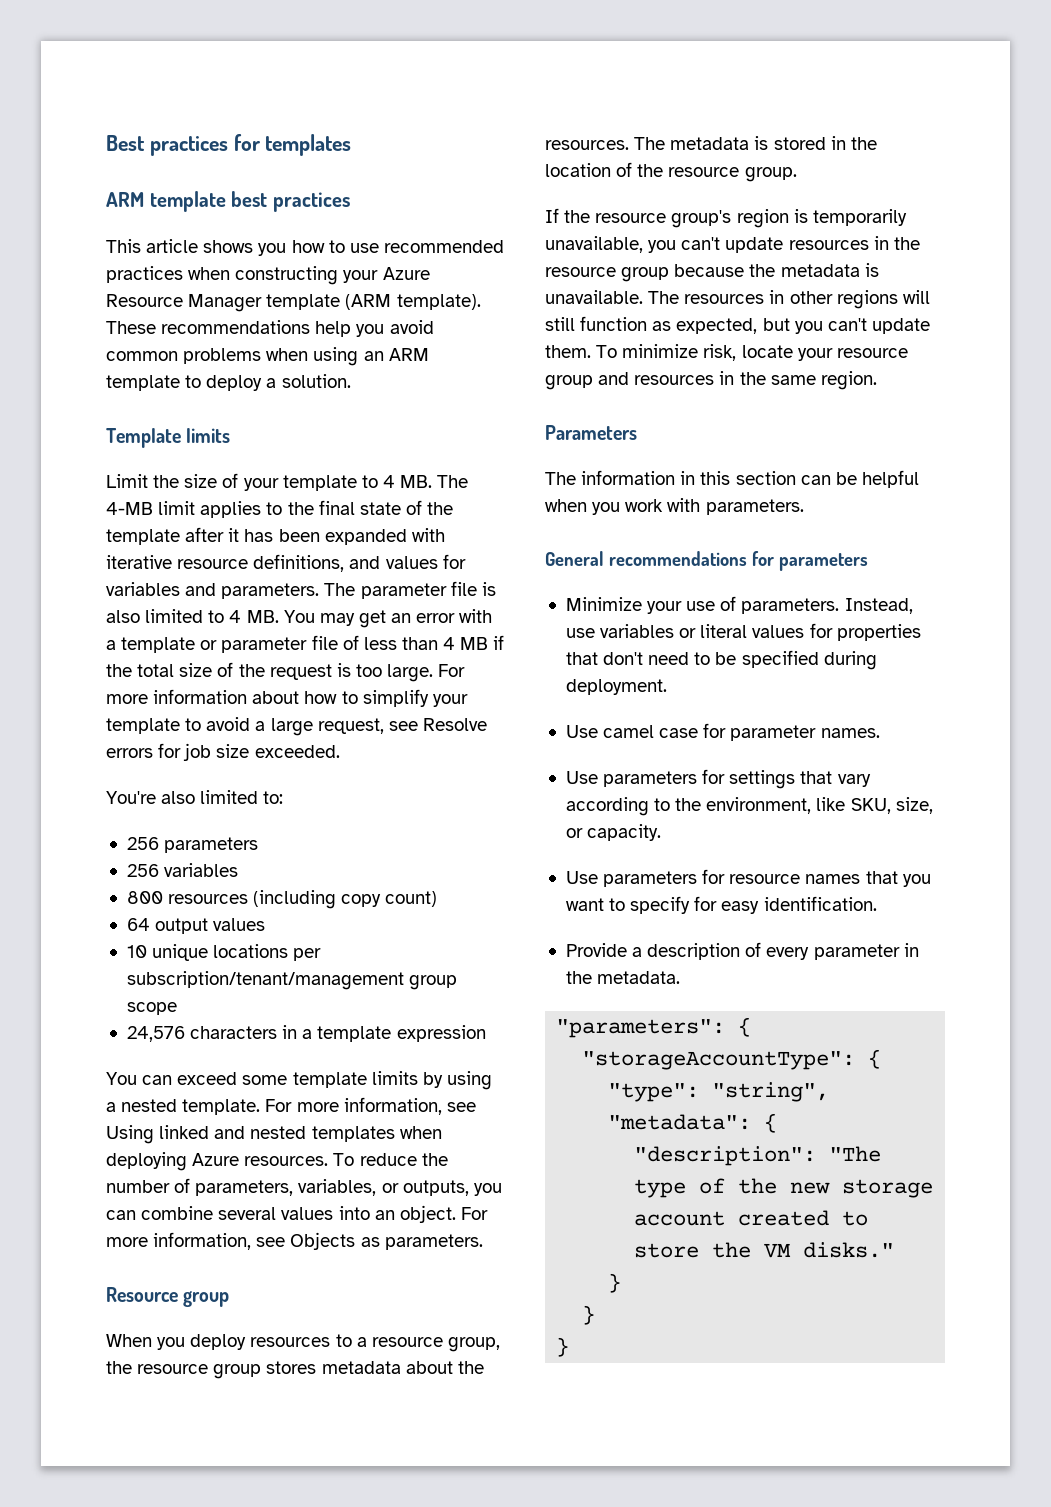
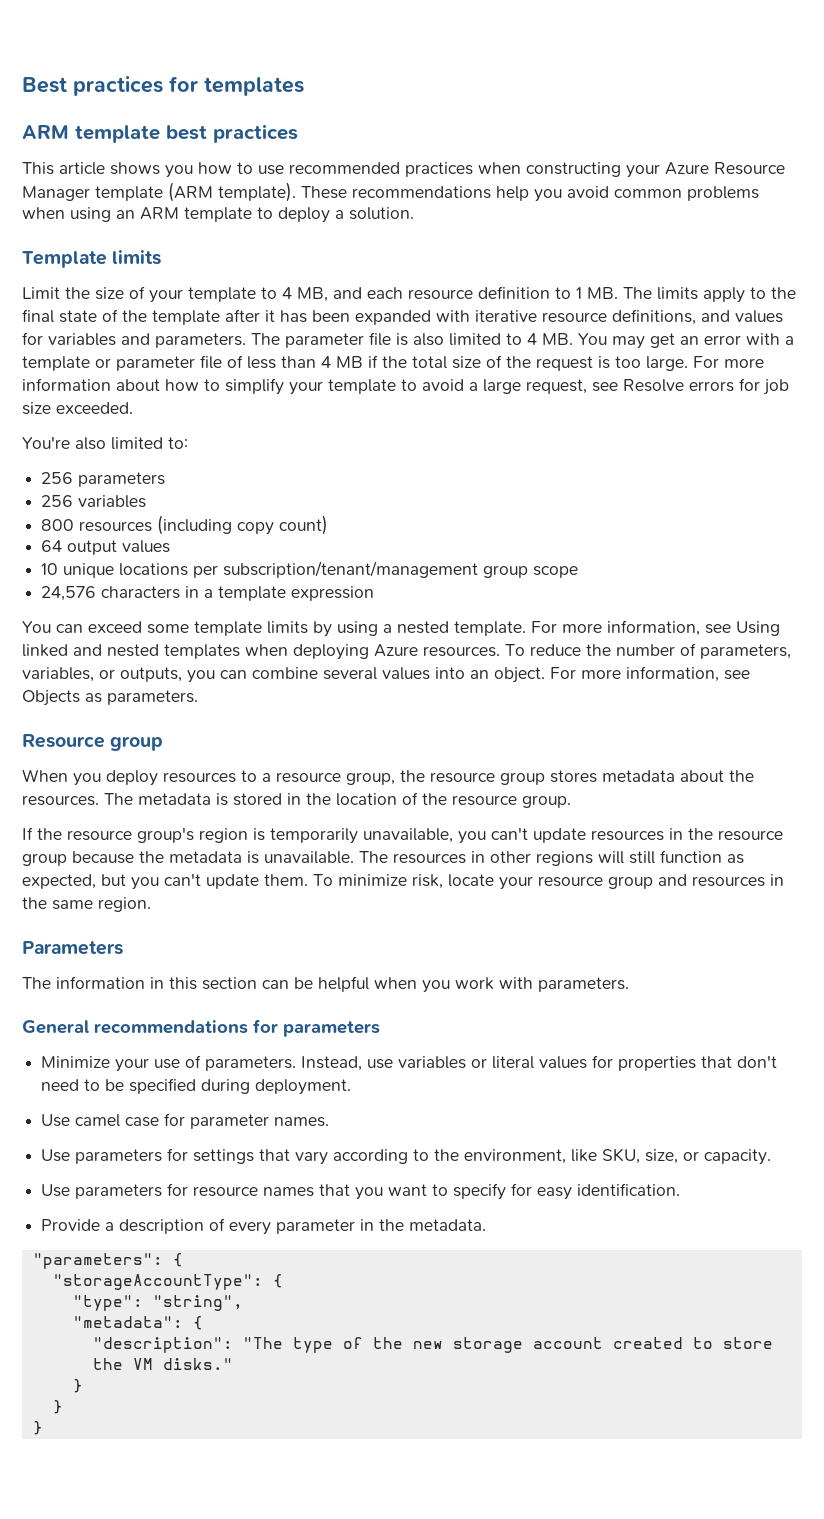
- Limit the size of your template to 4 MB. The 4-MB limit applies to the final state of the template after it has been expanded with iterative resource definitions, and values for variables and parameters.
+ Limit the size of your template to 4 MB, and each resource definition to 1 MB. The limits apply to the final state of the template after it has been expanded with iterative resource definitions, and values for variables and parameters.

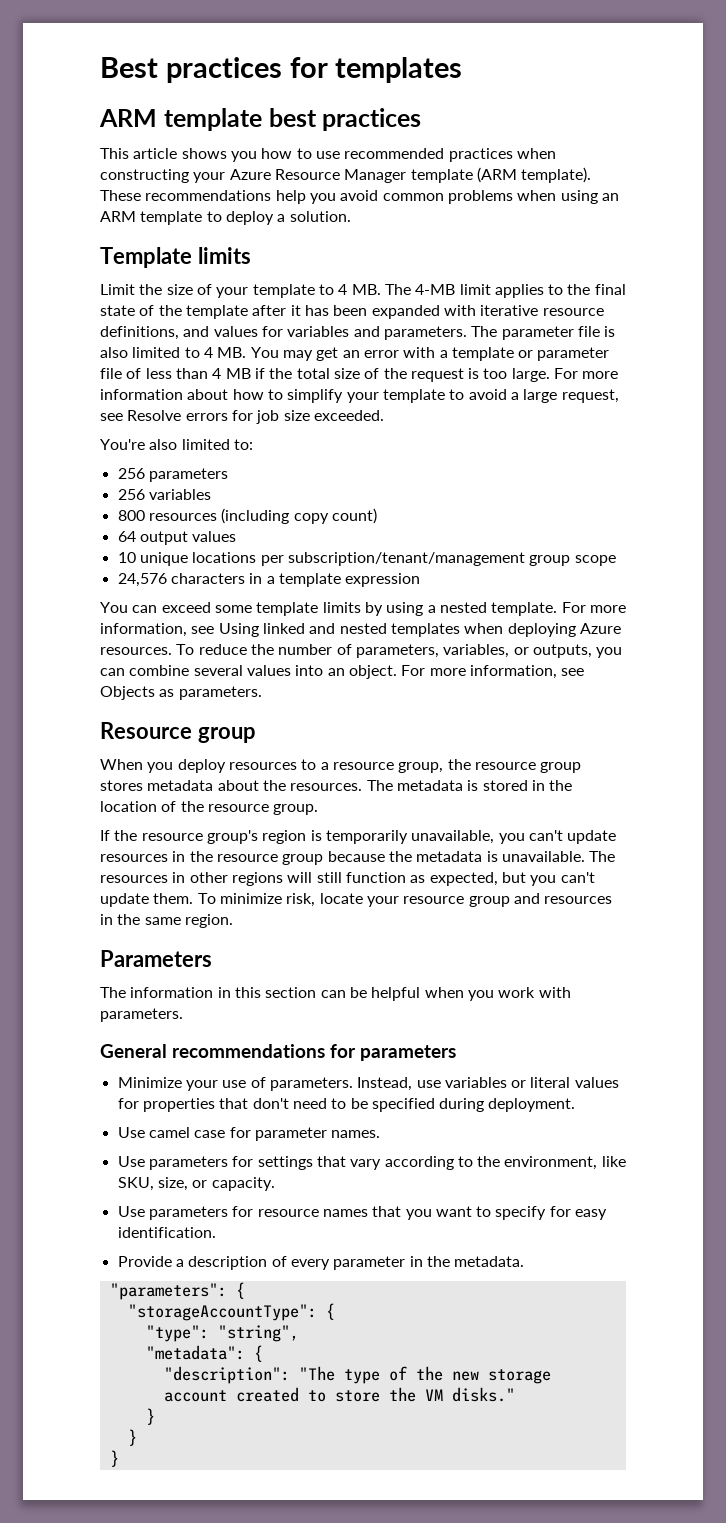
- Limit the size of your template to 4 MB, and each resource definition to 1 MB. The limits apply to the final state of the template after it has been expanded with iterative resource definitions, and values for variables and parameters.
+ Limit the size of your template to 4 MB. The 4-MB limit applies to the final state of the template after it has been expanded with iterative resource definitions, and values for variables and parameters.

